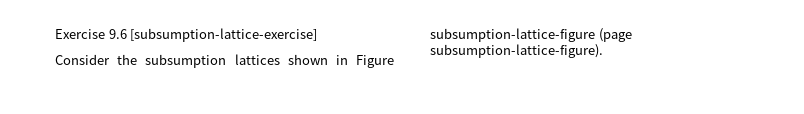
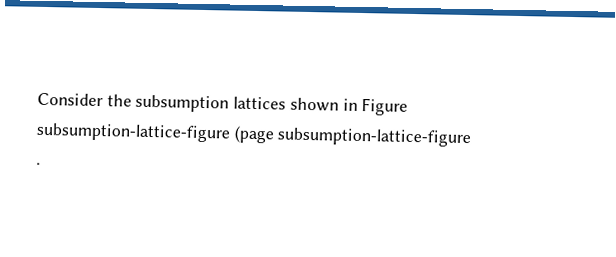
- Exercise 9.6 [subsumption-lattice-exercise]
- Consider the subsumption lattices shown in Figure subsumption-lattice-figure (page subsumption-lattice-figure).
+ Consider the subsumption lattices shown in Figure subsumption-lattice-figure (page subsumption-lattice-figure
+ .

